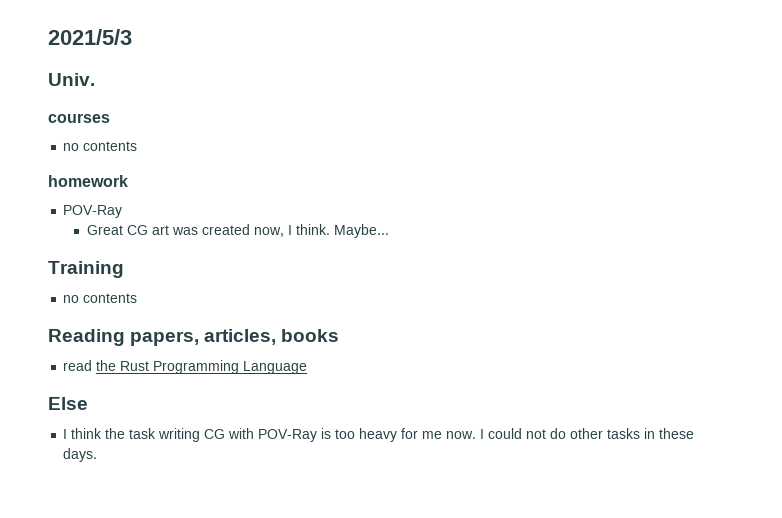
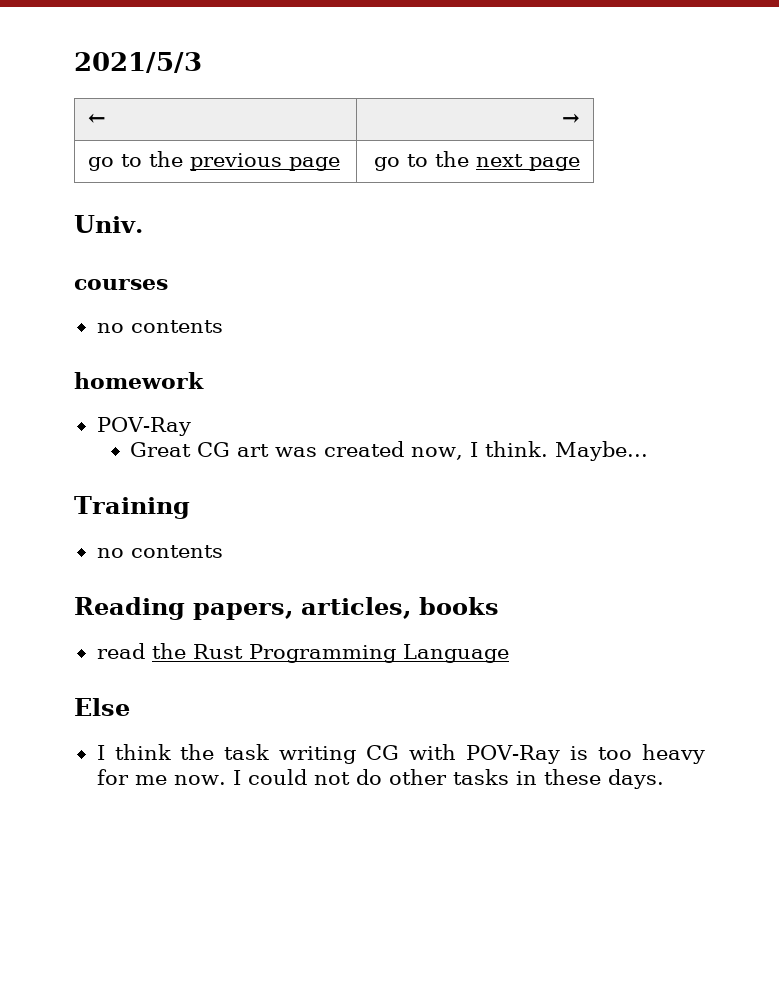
+ ← | →
+ go to the previous page | go to the next page

